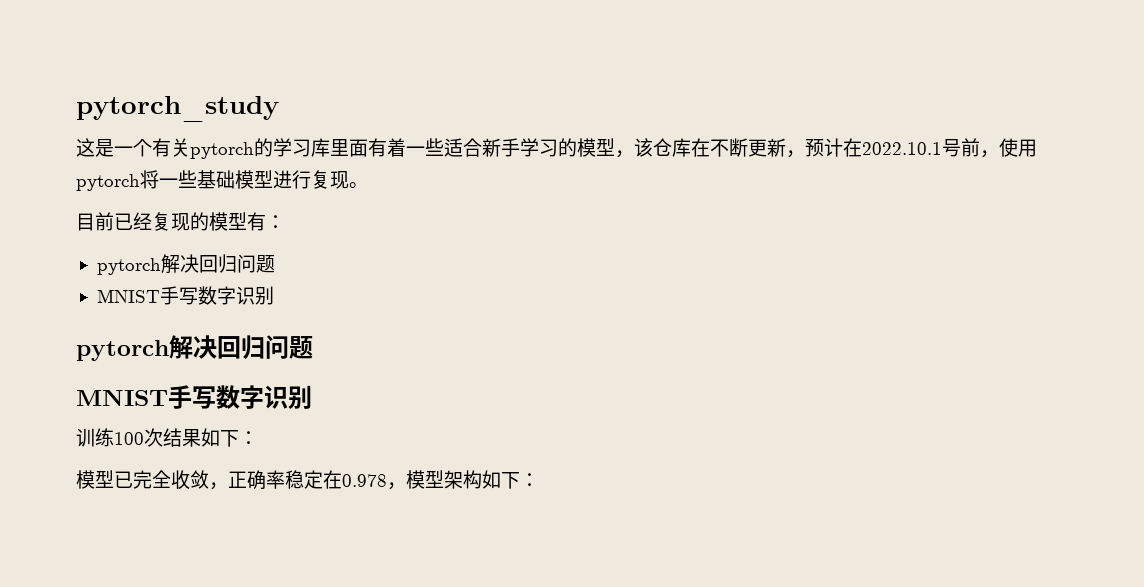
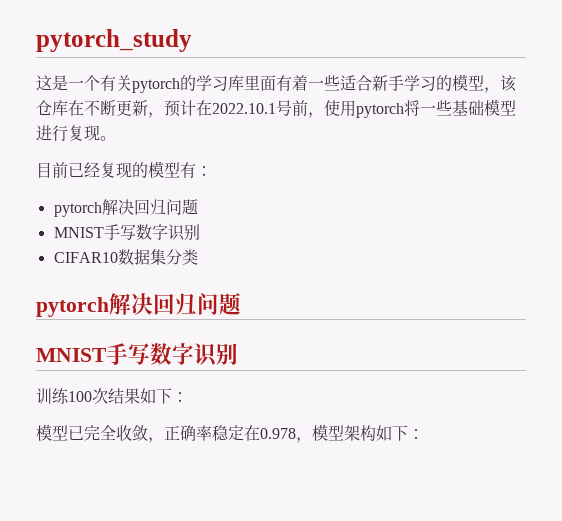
+ CIFAR10数据集分类

